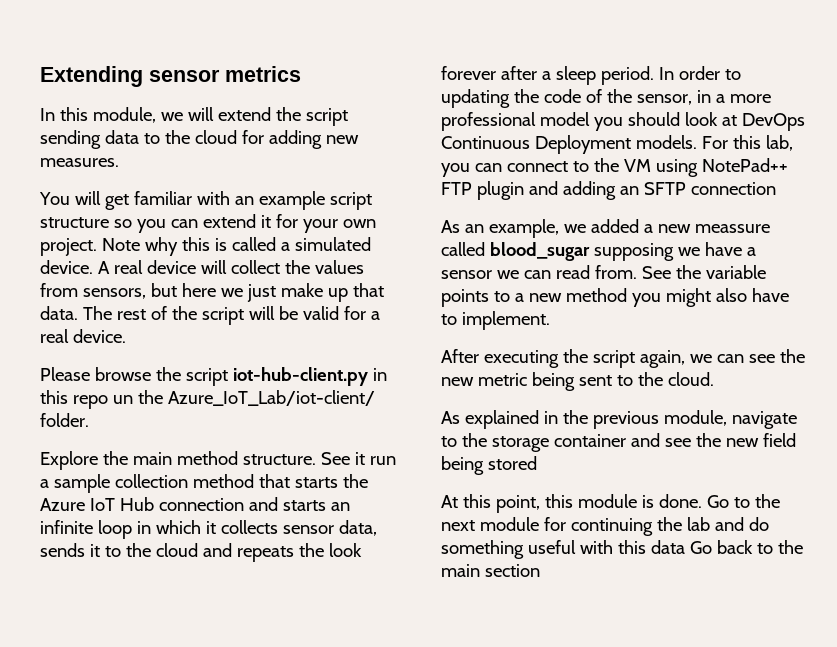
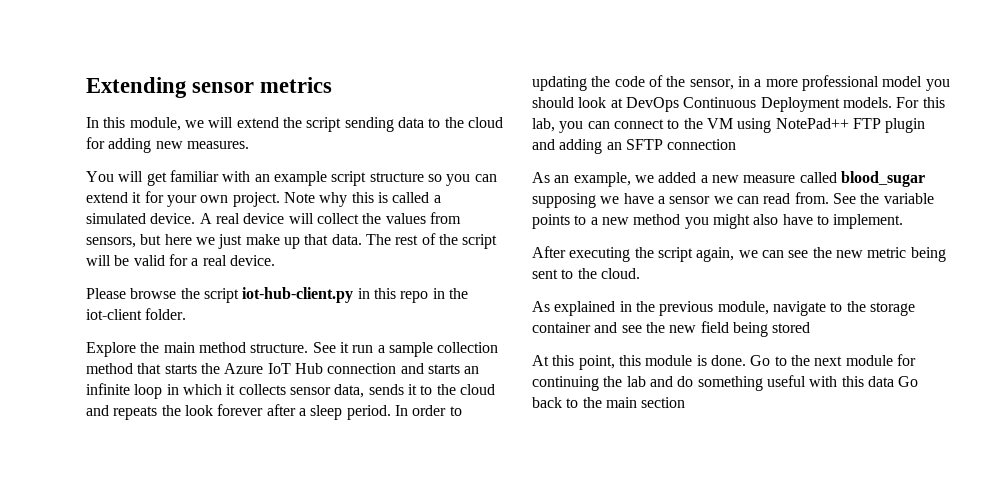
- Please browse the script iot-hub-client.py in this repo un the Azure_IoT_Lab/iot-client/ folder.
+ Please browse the script iot-hub-client.py in this repo in the iot-client folder.
- As an example, we added a new meassure called blood_sugar supposing we have a sensor we can read from.
+ As an example, we added a new measure called blood_sugar supposing we have a sensor we can read from.

